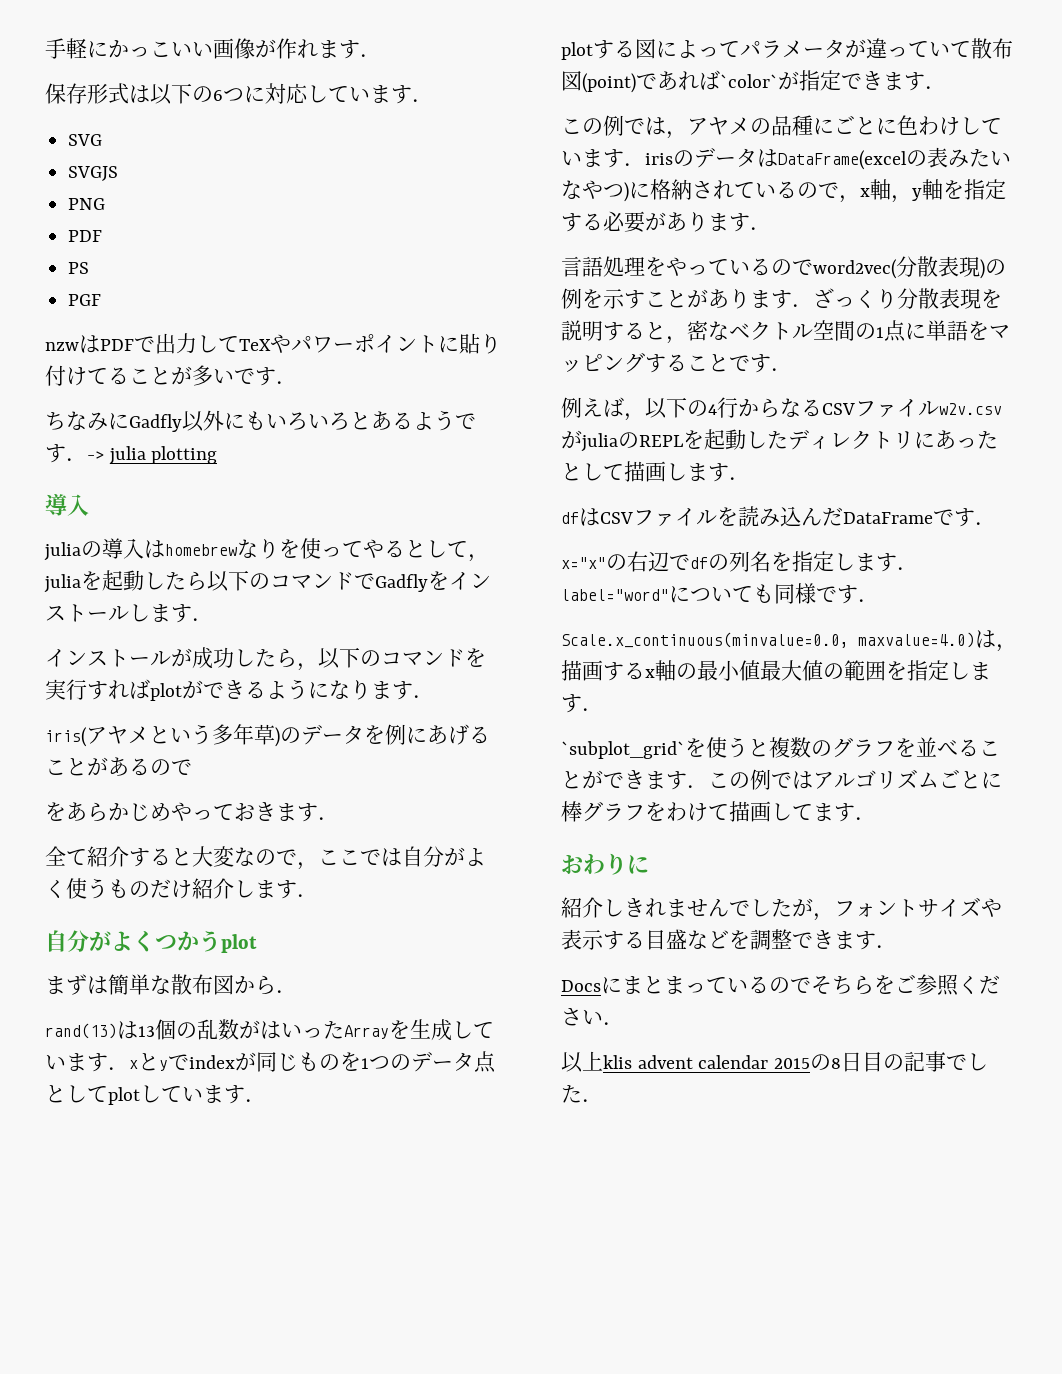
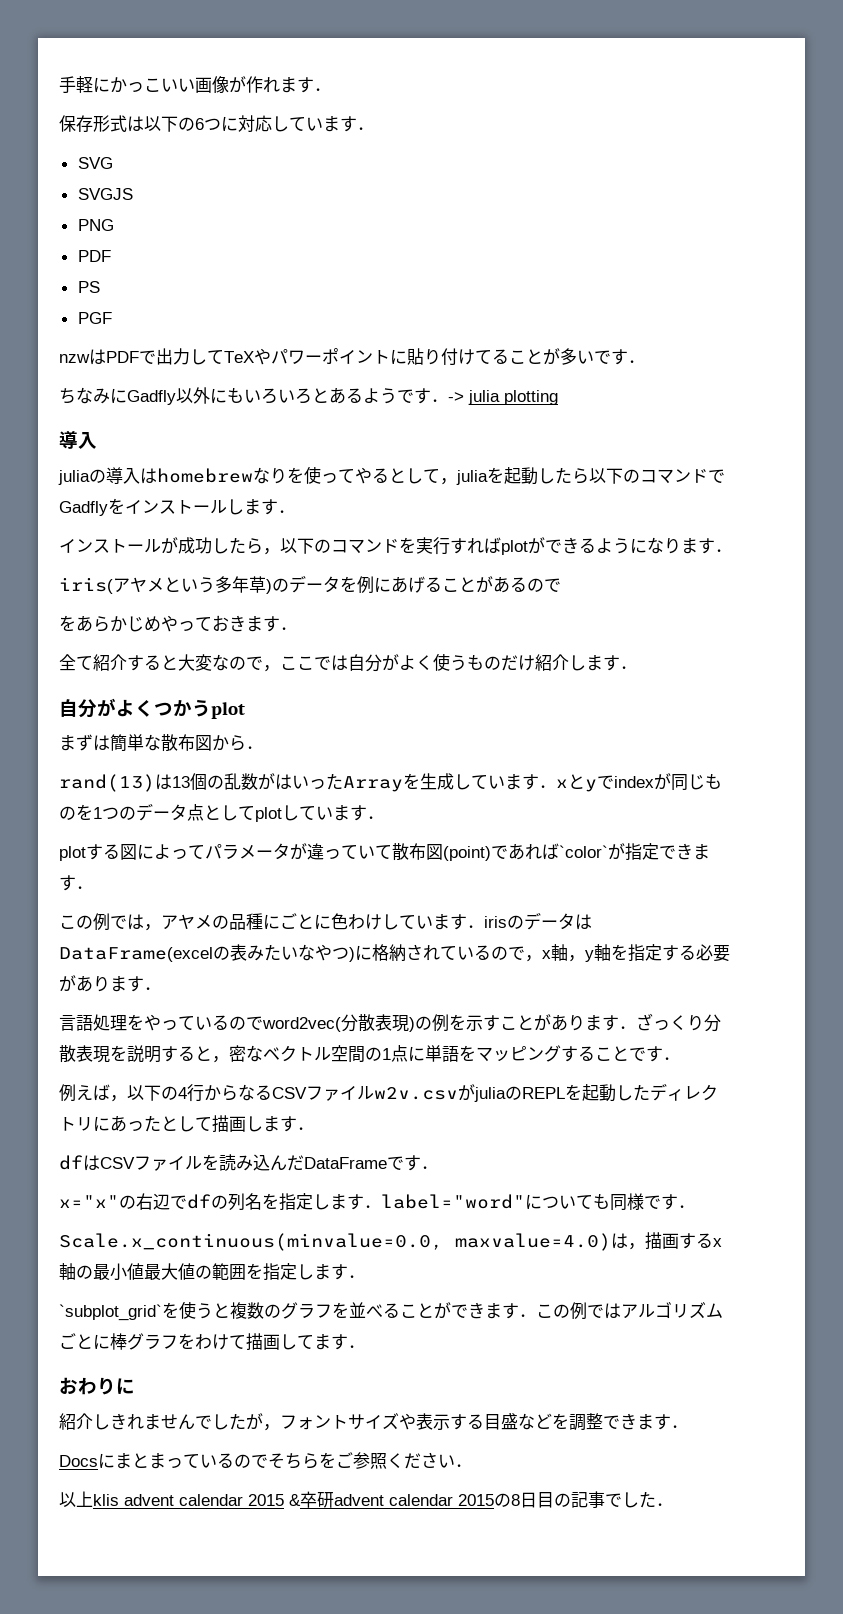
- 以上klis advent calendar 2015の8日目の記事でした．
+ 以上klis advent calendar 2015 &卒研advent calendar 2015の8日目の記事でした．

